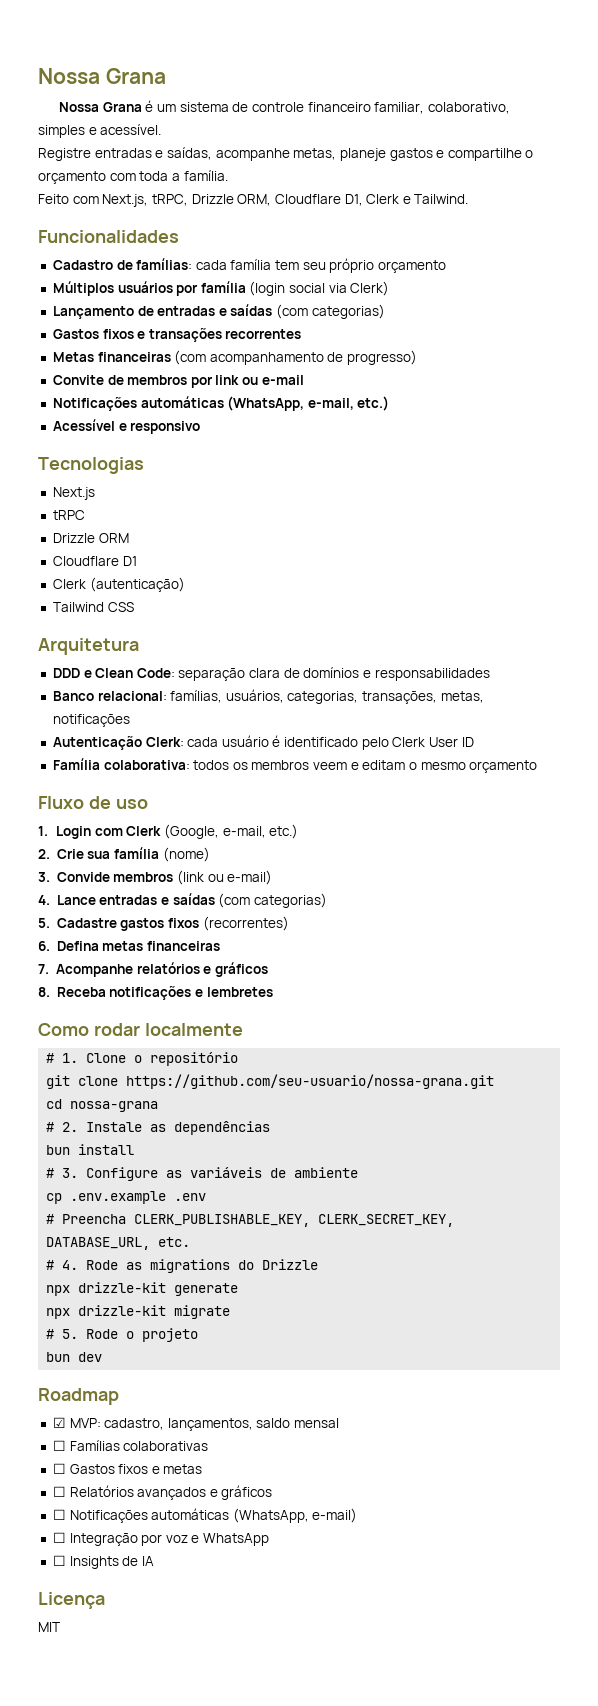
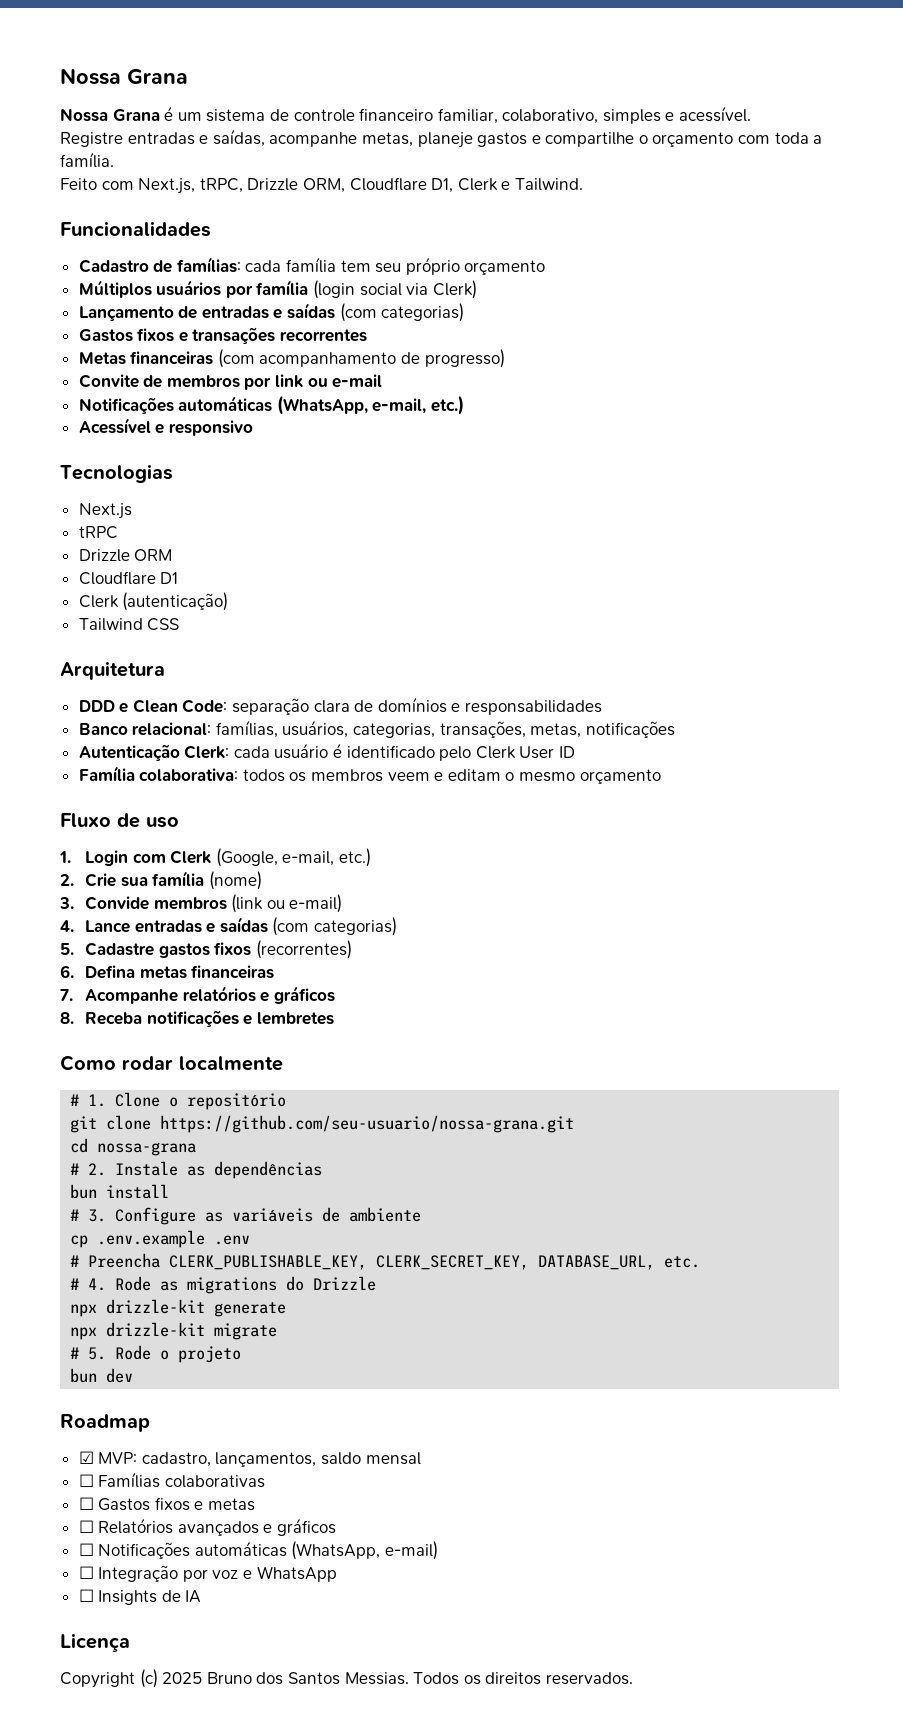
- MIT
+ Copyright (c) 2025 Bruno dos Santos Messias. Todos os direitos reservados.

